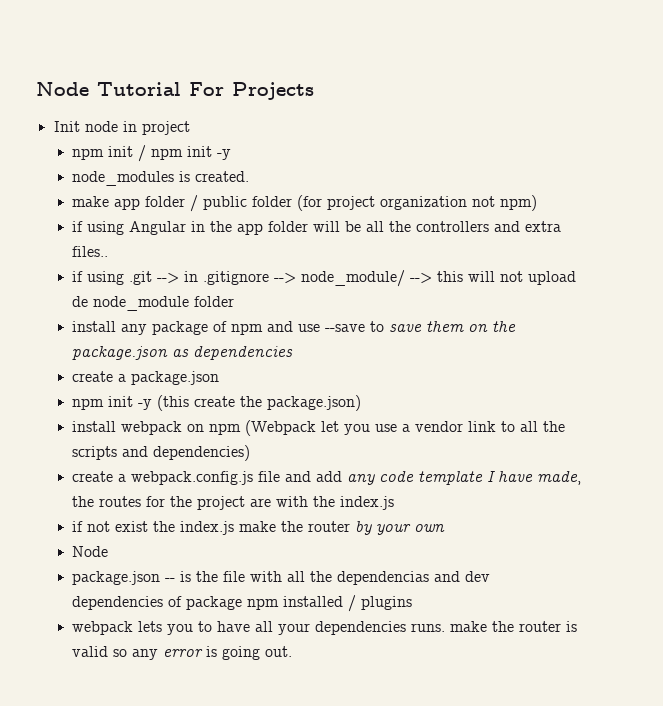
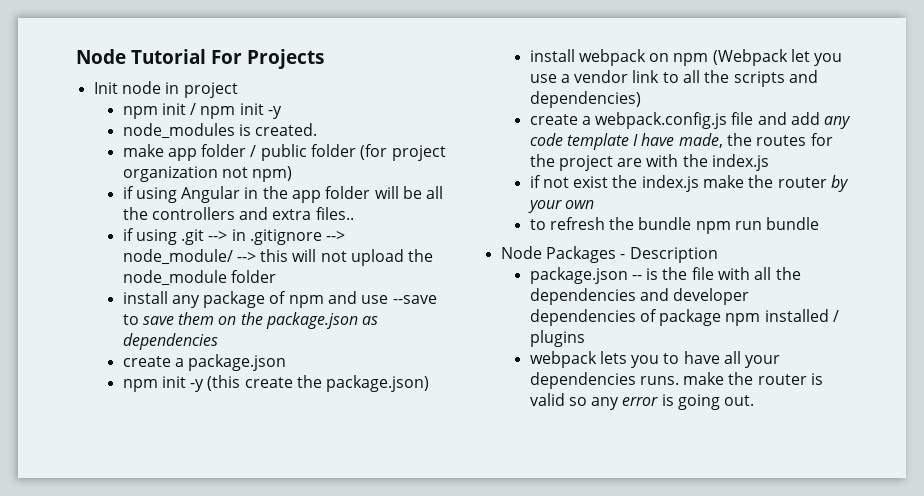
- if using .git --> in .gitignore --> node_module/ --> this will not upload de node_module folder
+ if using .git --> in .gitignore --> node_module/ --> this will not upload the node_module folder
  if not exist the index.js make the router by your own
- Node
+ to refresh the bundle npm run bundle
+ Node Packages - Description
- package.json -- is the file with all the dependencias and dev dependencies of package npm installed / plugins
+ package.json -- is the file with all the dependencies and developer dependencies of package npm installed / plugins

